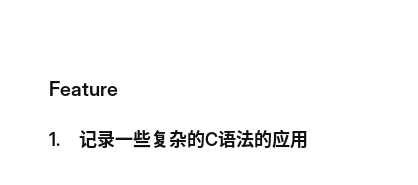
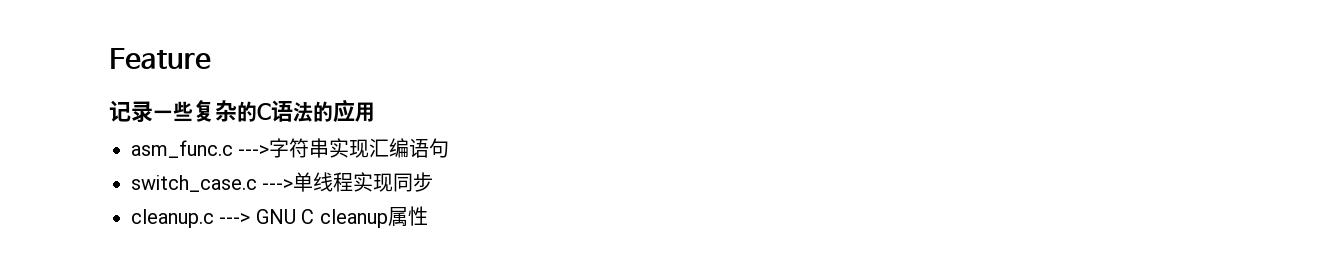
- 1.记录一些复杂的C语法的应用
+ 记录一些复杂的C语法的应用
+ asm_func.c --->字符串实现汇编语句
+ switch_case.c --->单线程实现同步
+ cleanup.c ---> GNU C cleanup属性

